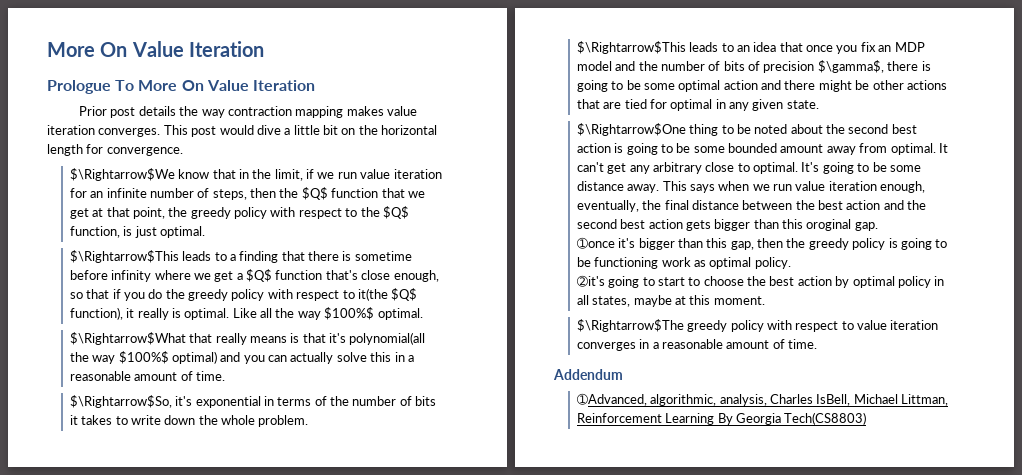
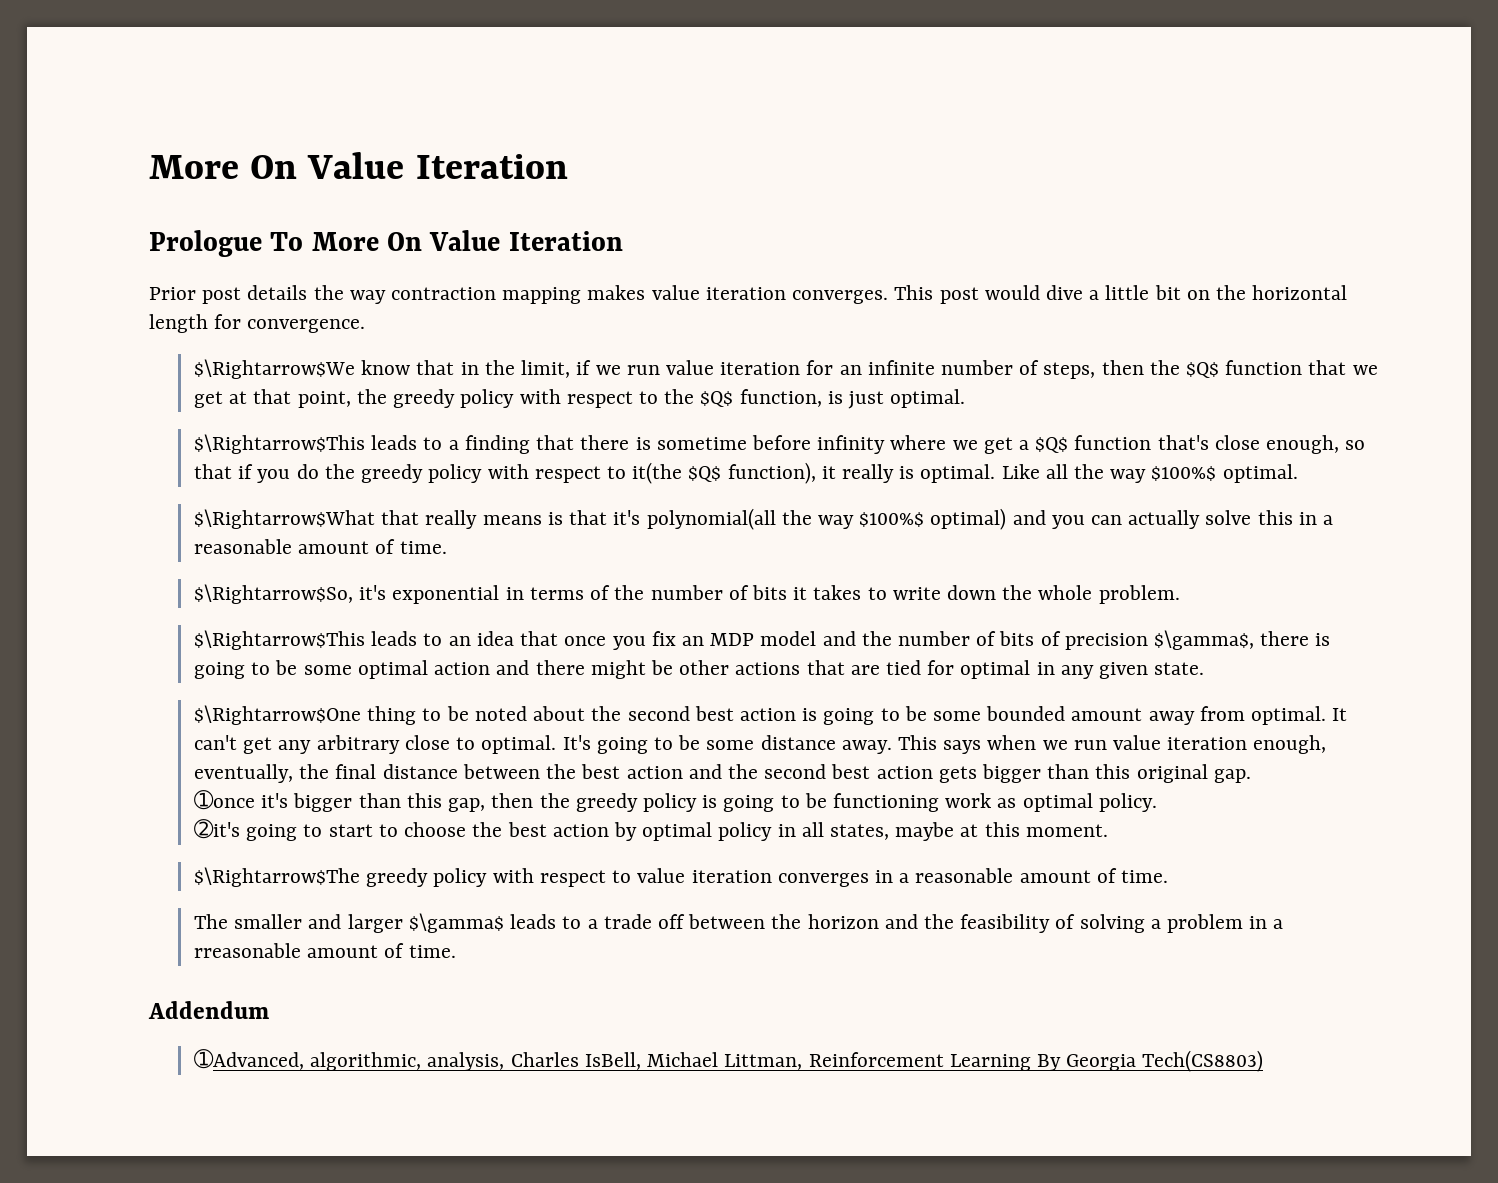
- This says when we run value iteration enough, eventually, the final distance between the best action and the second best action gets bigger than this oroginal gap.
+ This says when we run value iteration enough, eventually, the final distance between the best action and the second best action gets bigger than this original gap.
+ The smaller and larger $\gamma$ leads to a trade off between the horizon and the feasibility of solving a problem in a rreasonable amount of time.

